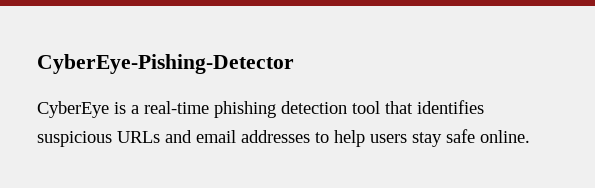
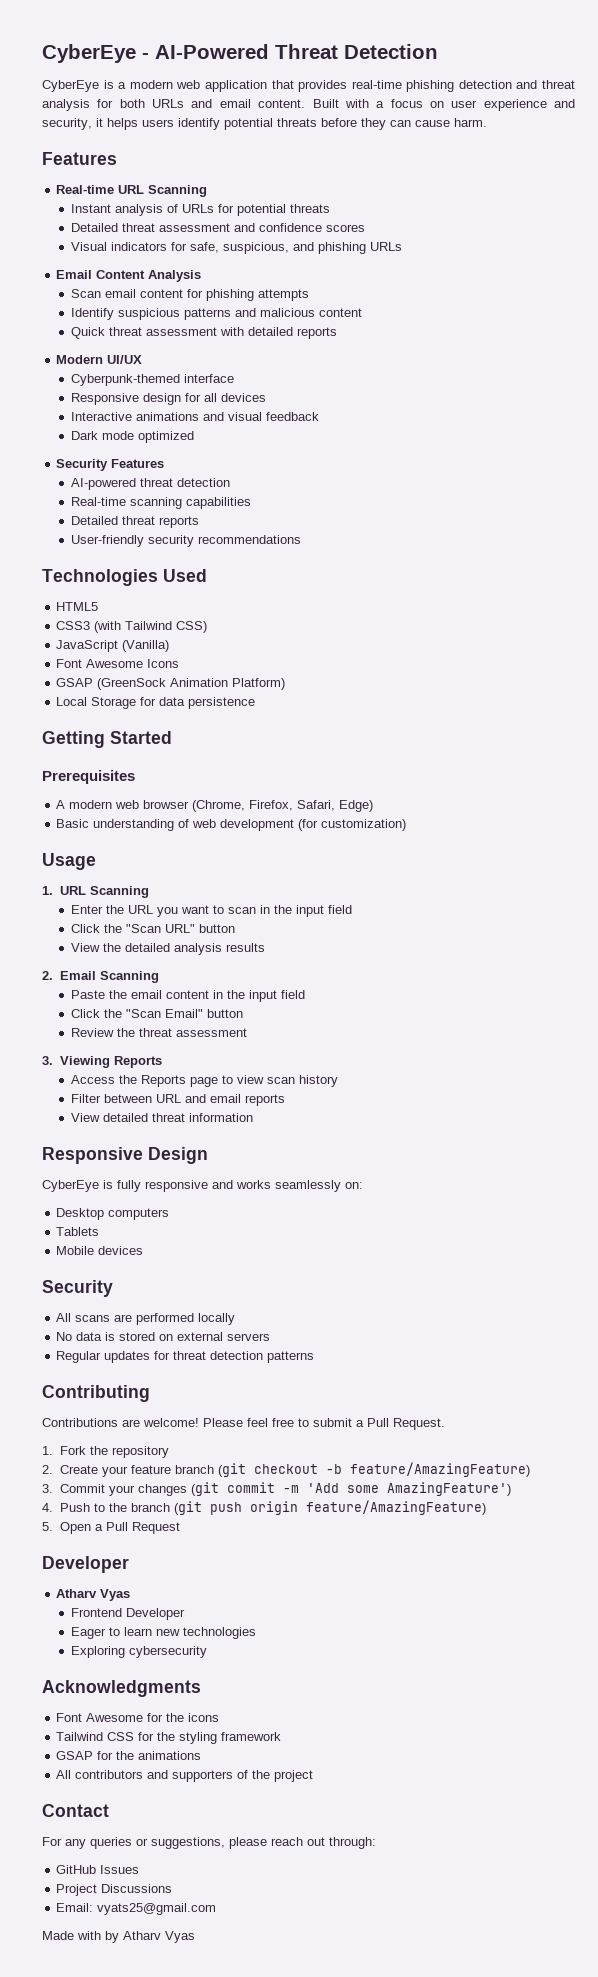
- CyberEye-Pishing-Detector
- CyberEye is a real-time phishing detection tool that identifies suspicious URLs and email addresses to help users stay safe online.
+ CyberEye - AI-Powered Threat Detection
+ CyberEye is a modern web application that provides real-time phishing detection and threat analysis for both URLs and email content. Built with a focus on user experience and security, it helps users identify potential threats before they can cause harm.
+ Features
+ Real-time URL Scanning
+ Instant analysis of URLs for potential threats
+ Detailed threat assessment and confidence scores
+ Visual indicators for safe, suspicious, and phishing URLs
+ Email Content Analysis
+ Scan email content for phishing attempts
+ Identify suspicious patterns and malicious content
+ Quick threat assessment with detailed reports
+ Modern UI/UX
+ Cyberpunk-themed interface
+ Responsive design for all devices
+ Interactive animations and visual feedback
+ Dark mode optimized
+ Security Features
+ AI-powered threat detection
+ Real-time scanning capabilities
+ Detailed threat reports
+ User-friendly security recommendations
+ Technologies Used
+ HTML5
+ CSS3 (with Tailwind CSS)
+ JavaScript (Vanilla)
+ Font Awesome Icons
+ GSAP (GreenSock Animation Platform)
+ Local Storage for data persistence
+ Getting Started
+ Prerequisites
+ A modern web browser (Chrome, Firefox, Safari, Edge)
+ Basic understanding of web development (for customization)
+ Usage
+ 1. URL Scanning
+ Enter the URL you want to scan in the input field
+ Click the "Scan URL" button
+ View the detailed analysis results
+ 2. Email Scanning
+ Paste the email content in the input field
+ Click the "Scan Email" button
+ Review the threat assessment
+ 3. Viewing Reports
+ Access the Reports page to view scan history
+ Filter between URL and email reports
+ View detailed threat information
+ Responsive Design
+ CyberEye is fully responsive and works seamlessly on:
+ Desktop computers
+ Tablets
+ Mobile devices
+ Security
+ All scans are performed locally
+ No data is stored on external servers
+ Regular updates for threat detection patterns
+ Contributing
+ Contributions are welcome! Please feel free to submit a Pull Request.
+ 1. Fork the repository
+ 2. Create your feature branch (git checkout -b feature/AmazingFeature)
+ 3. Commit your changes (git commit -m 'Add some AmazingFeature')
+ 4. Push to the branch (git push origin feature/AmazingFeature)
+ 5. Open a Pull Request
+ Developer
+ Atharv Vyas
+ Frontend Developer
+ Eager to learn new technologies
+ Exploring cybersecurity
+ Acknowledgments
+ Font Awesome for the icons
+ Tailwind CSS for the styling framework
+ GSAP for the animations
+ All contributors and supporters of the project
+ Contact
+ For any queries or suggestions, please reach out through:
+ GitHub Issues
+ Project Discussions
+ Email: vyats25@gmail.com
+ Made with by Atharv Vyas

